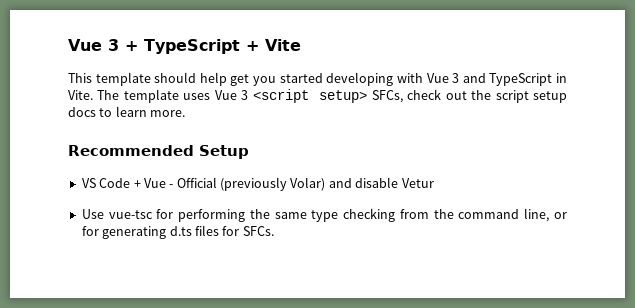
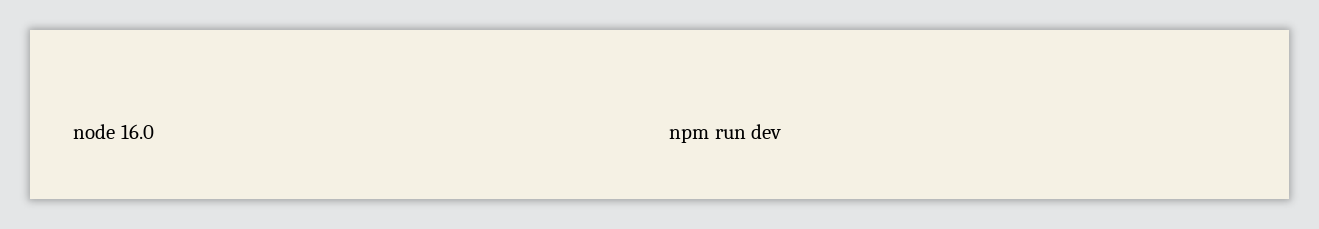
- Vue 3 + TypeScript + Vite
- This template should help get you started developing with Vue 3 and TypeScript in Vite. The template uses Vue 3 <script setup> SFCs, check out the script setup docs to learn more.
- Recommended Setup
- VS Code + Vue - Official (previously Volar) and disable Vetur
- Use vue-tsc for performing the same type checking from the command line, or for generating d.ts files for SFCs.
+ node 16.0
+ npm run dev

